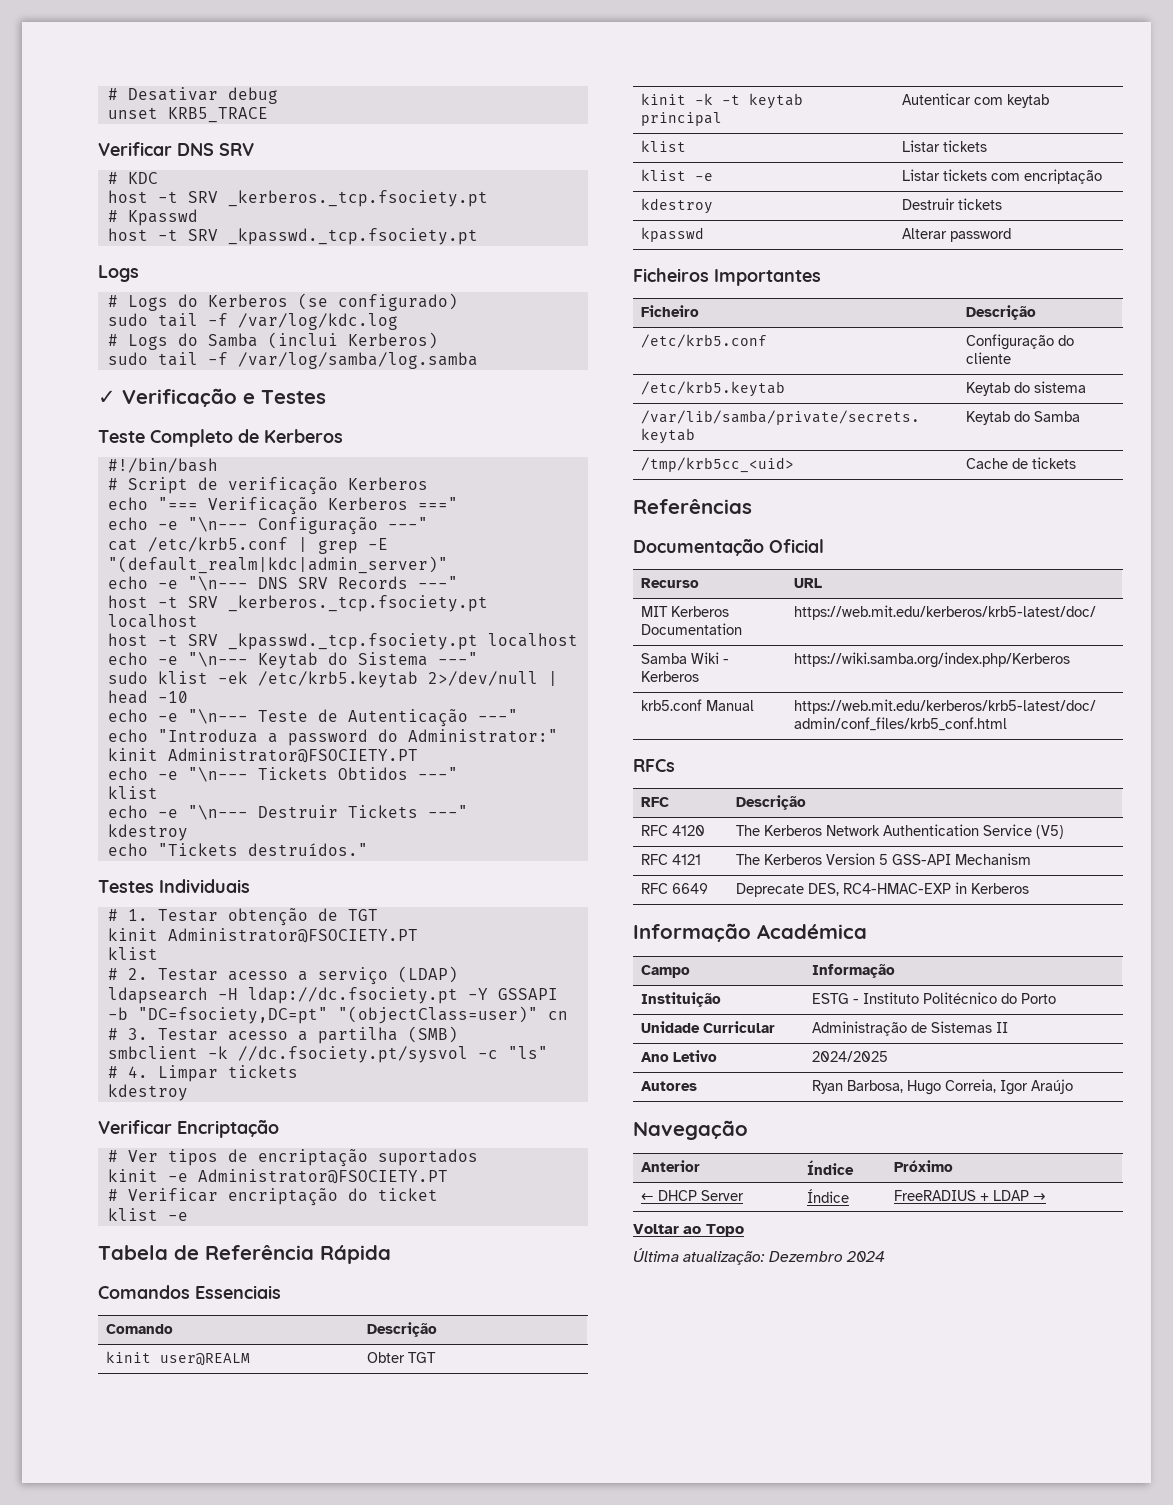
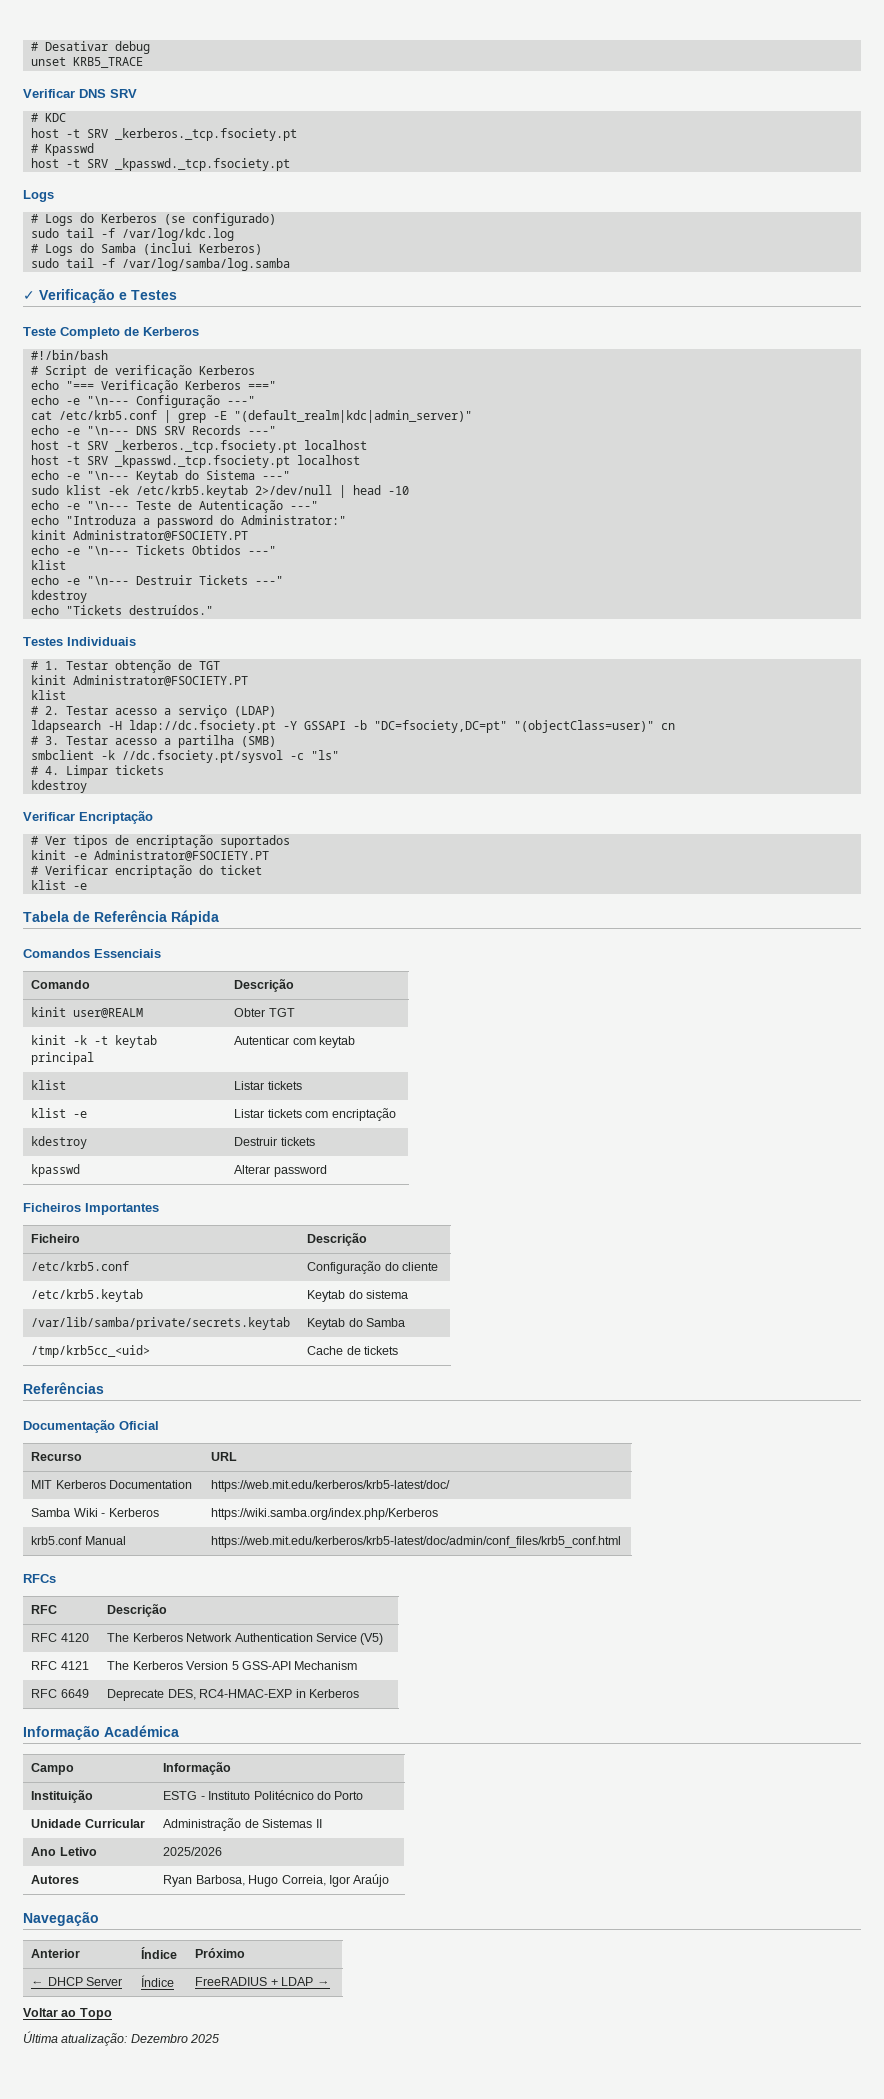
- Ano Letivo | 2024/2025
+ Ano Letivo | 2025/2026
- Última atualização: Dezembro 2024
+ Última atualização: Dezembro 2025

